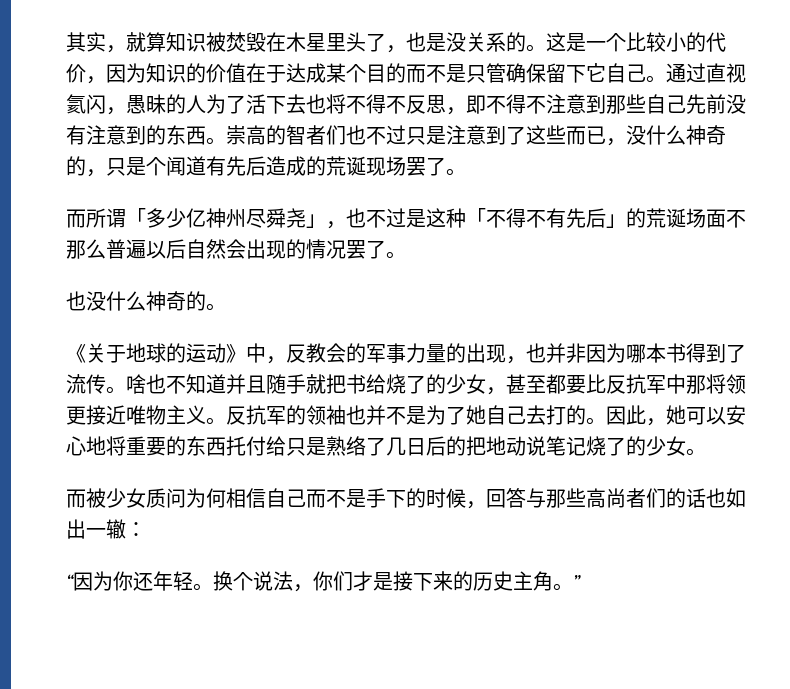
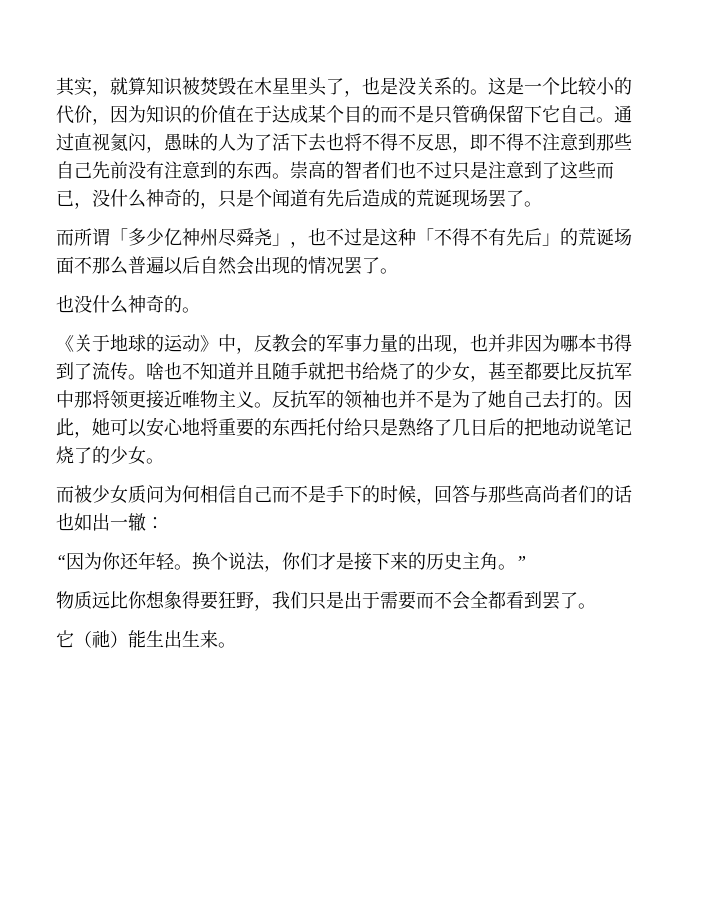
+ 物质远比你想象得要狂野，我们只是出于需要而不会全都看到罢了。
+ 它（祂）能生出生来。

